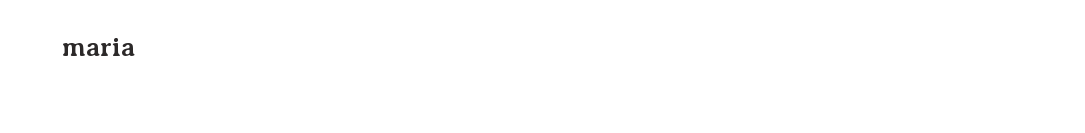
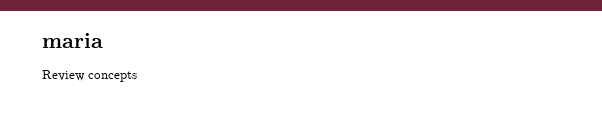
+ Review concepts

